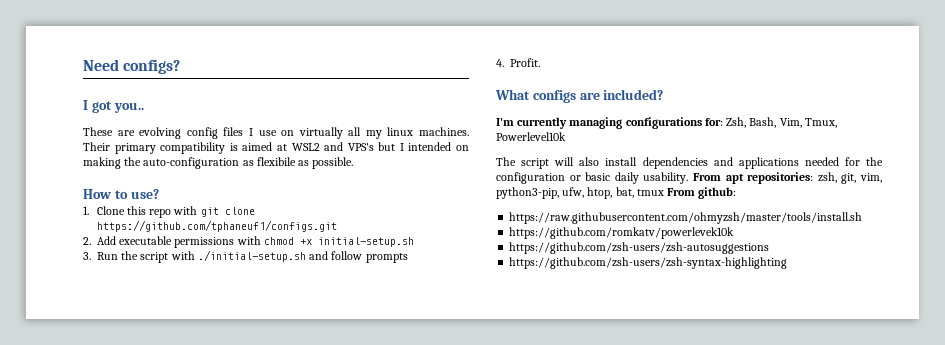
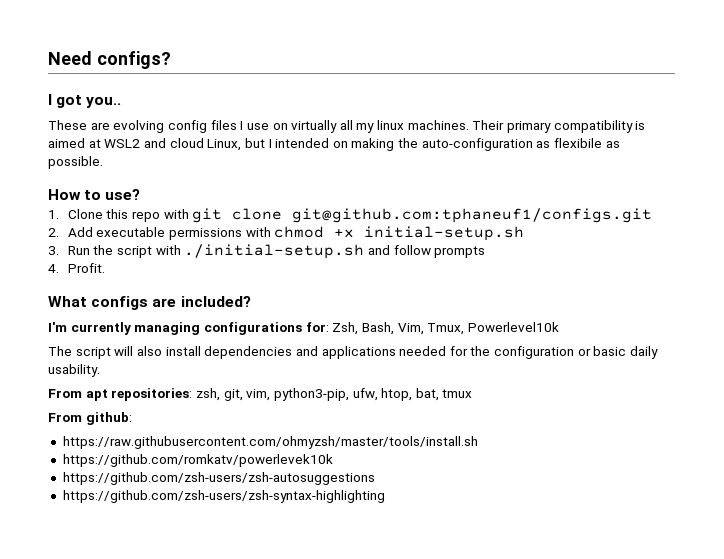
- Their primary compatibility is aimed at WSL2 and VPS's but I intended on making the auto-configuration as flexibile as possible.
+ Their primary compatibility is aimed at WSL2 and cloud Linux, but I intended on making the auto-configuration as flexibile as possible.
- 1. Clone this repo with git clone https://github.com/tphaneuf1/configs.git
+ 1. Clone this repo with git clone git@github.com:tphaneuf1/configs.git
- The script will also install dependencies and applications needed for the configuration or basic daily usability. From apt repositories: zsh, git, vim, python3-pip, ufw, htop, bat, tmux From github:
+ The script will also install dependencies and applications needed for the configuration or basic daily usability.
+ From apt repositories: zsh, git, vim, python3-pip, ufw, htop, bat, tmux
+ From github:

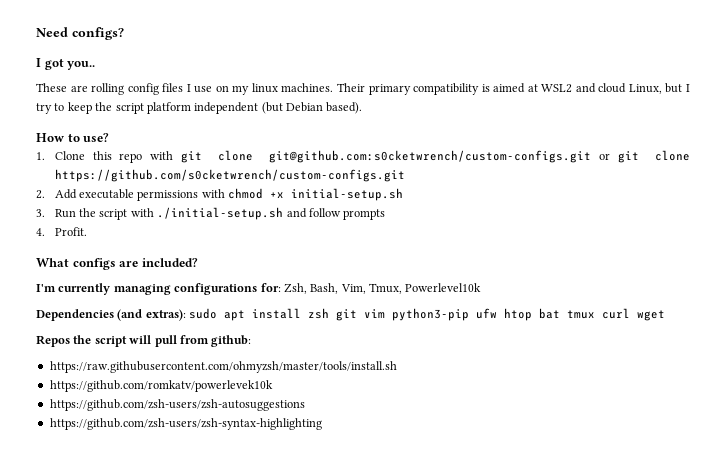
- These are evolving config files I use on virtually all my linux machines.
+ These are rolling config files I use on my linux machines.
- Their primary compatibility is aimed at WSL2 and cloud Linux, but I intended on making the auto-configuration as flexibile as possible.
+ Their primary compatibility is aimed at WSL2 and cloud Linux, but I try to keep the script platform independent (but Debian based).
- 1. Clone this repo with git clone git@github.com:tphaneuf1/configs.git
+ 1. Clone this repo with git clone git@github.com:s0cketwrench/custom-configs.git or git clone https://github.com/s0cketwrench/custom-configs.git
- The script will also install dependencies and applications needed for the configuration or basic daily usability.
- From apt repositories: zsh, git, vim, python3-pip, ufw, htop, bat, tmux
- From github:
+ Dependencies (and extras): sudo apt install zsh git vim python3-pip ufw htop bat tmux curl wget
+ Repos the script will pull from github:

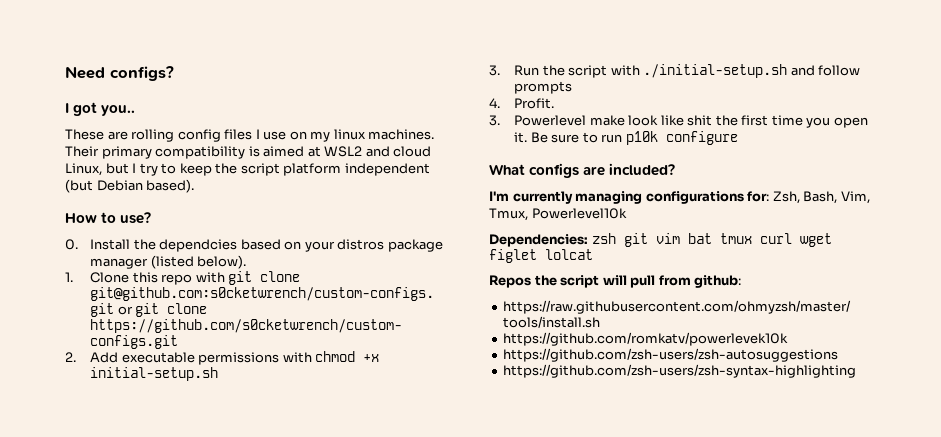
+ 0. Install the dependcies based on your distros package manager (listed below).
+ 3. Powerlevel make look like shit the first time you open it. Be sure to run p10k configure
- Dependencies (and extras): sudo apt install zsh git vim python3-pip ufw htop bat tmux curl wget
+ Dependencies: zsh git vim bat tmux curl wget figlet lolcat

